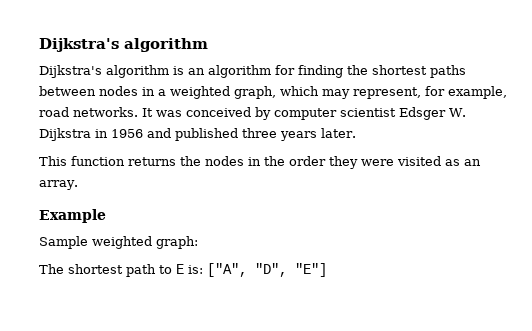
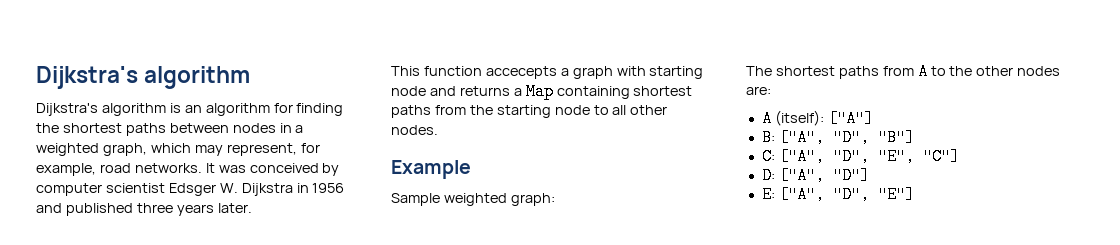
- This function returns the nodes in the order they were visited as an array.
+ This function accecepts a graph with starting node and returns a Map containing shortest paths from the starting node to all other nodes.
- The shortest path to E is: ["A", "D", "E"]
+ The shortest paths from A to the other nodes are:
+ A (itself): ["A"]
+ B: ["A", "D", "B"]
+ C: ["A", "D", "E", "C"]
+ D: ["A", "D"]
+ E: ["A", "D", "E"]

